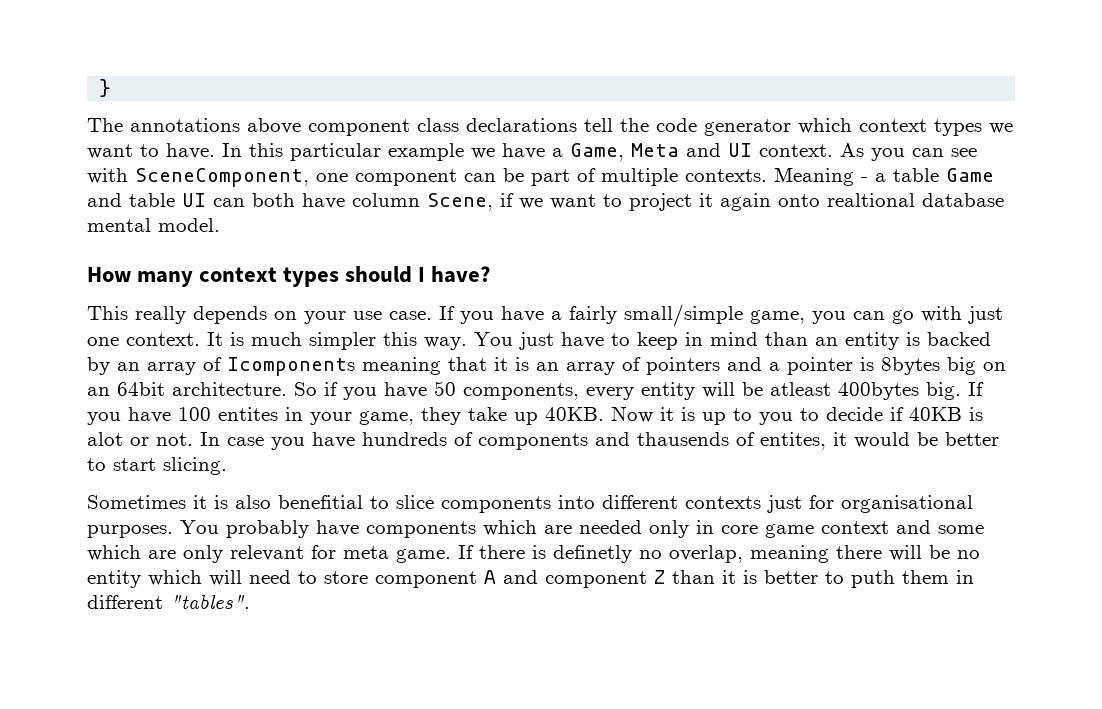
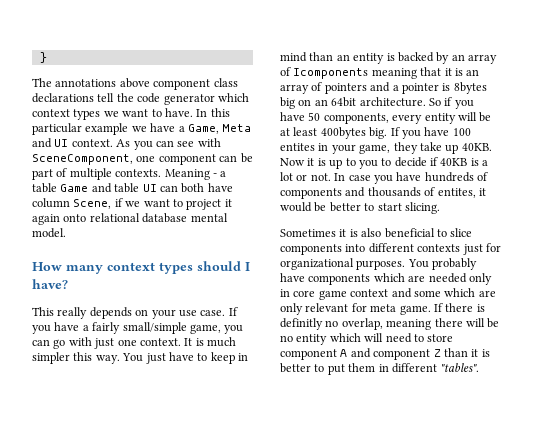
- Meaning - a table Game and table UI can both have column Scene, if we want to project it again onto realtional database mental model.
+ Meaning - a table Game and table UI can both have column Scene, if we want to project it again onto relational database mental model.
- So if you have 50 components, every entity will be atleast 400bytes big.
+ So if you have 50 components, every entity will be at least 400bytes big.
- Now it is up to you to decide if 40KB is alot or not.
+ Now it is up to you to decide if 40KB is a lot or not.
- In case you have hundreds of components and thausends of entites, it would be better to start slicing.
+ In case you have hundreds of components and thousands of entites, it would be better to start slicing.
- Sometimes it is also benefitial to slice components into different contexts just for organisational purposes.
+ Sometimes it is also beneficial to slice components into different contexts just for organizational purposes.
- If there is definetly no overlap, meaning there will be no entity which will need to store component A and component Z than it is better to puth them in different "tables".
+ If there is definitly no overlap, meaning there will be no entity which will need to store component A and component Z than it is better to put them in different "tables".

